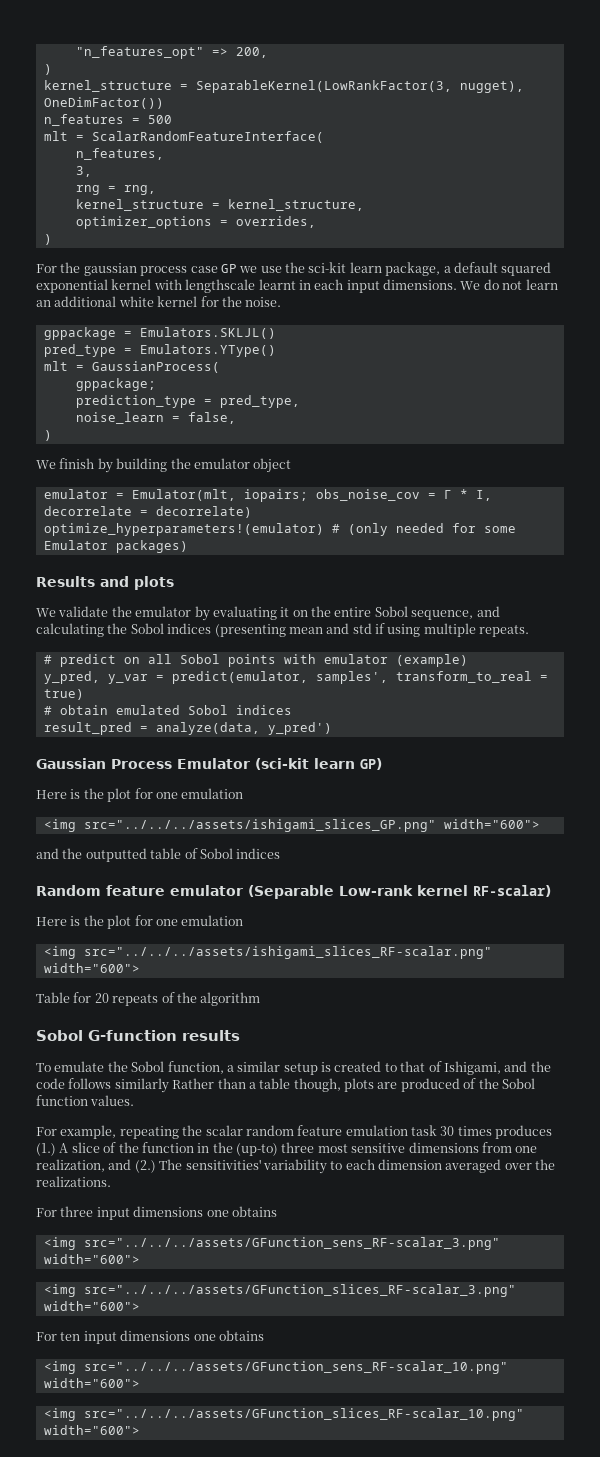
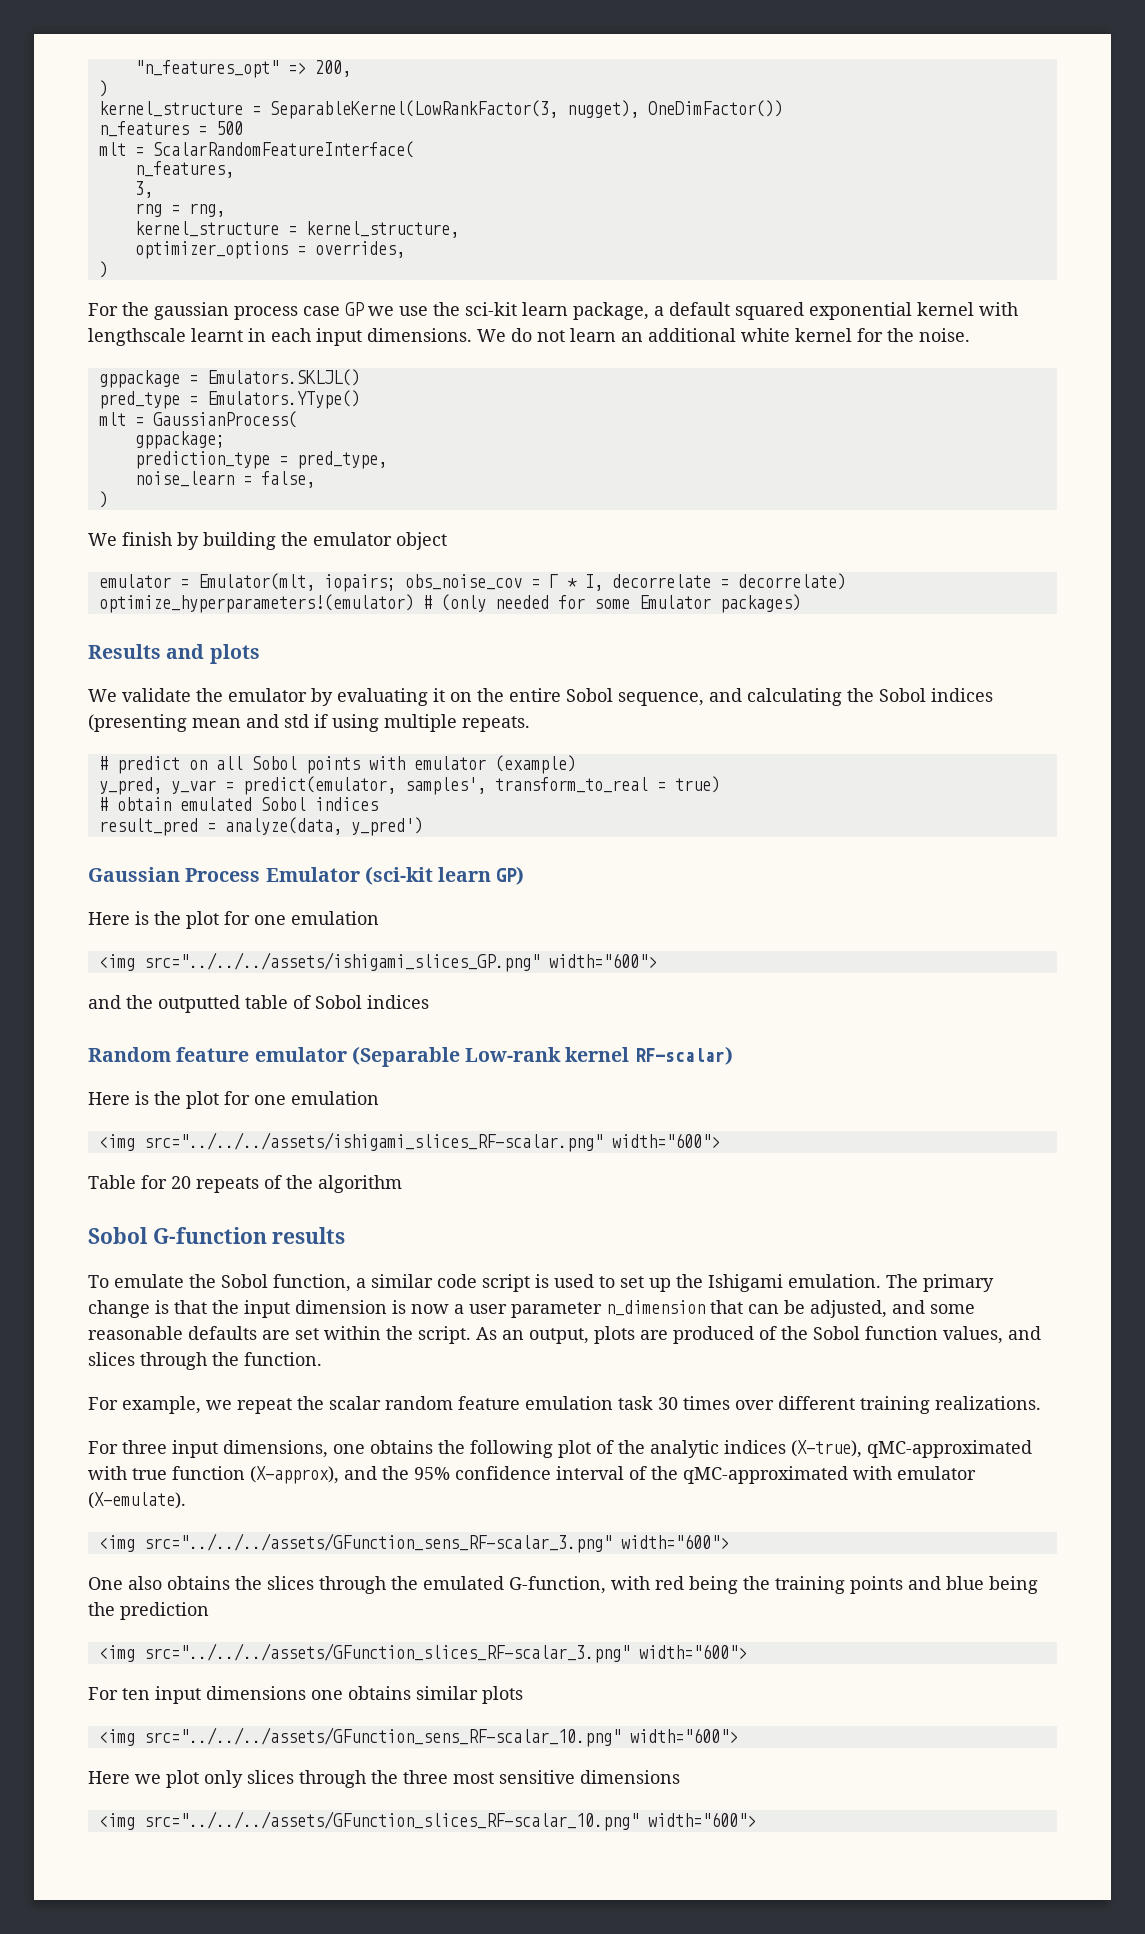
- To emulate the Sobol function, a similar setup is created to that of Ishigami, and the code follows similarly Rather than a table though, plots are produced of the Sobol function values.
+ To emulate the Sobol function, a similar code script is used to set up the Ishigami emulation. The primary change is that the input dimension is now a user parameter n_dimension that can be adjusted, and some reasonable defaults are set within the script. As an output, plots are produced of the Sobol function values, and slices through the function.
- For example, repeating the scalar random feature emulation task 30 times produces (1.) A slice of the function in the (up-to) three most sensitive dimensions from one realization, and (2.) The sensitivities' variability to each dimension averaged over the realizations.
+ For example, we repeat the scalar random feature emulation task 30 times over different training realizations.
- For three input dimensions one obtains
+ For three input dimensions, one obtains the following plot of the analytic indices (X-true), qMC-approximated with true function (X-approx), and the 95% confidence interval of the qMC-approximated with emulator (X-emulate).
  <img src="../../../assets/GFunction_sens_RF-scalar_3.png" width="600">
+ One also obtains the slices through the emulated G-function, with red being the training points and blue being the prediction
- For ten input dimensions one obtains
+ For ten input dimensions one obtains similar plots
+ Here we plot only slices through the three most sensitive dimensions

